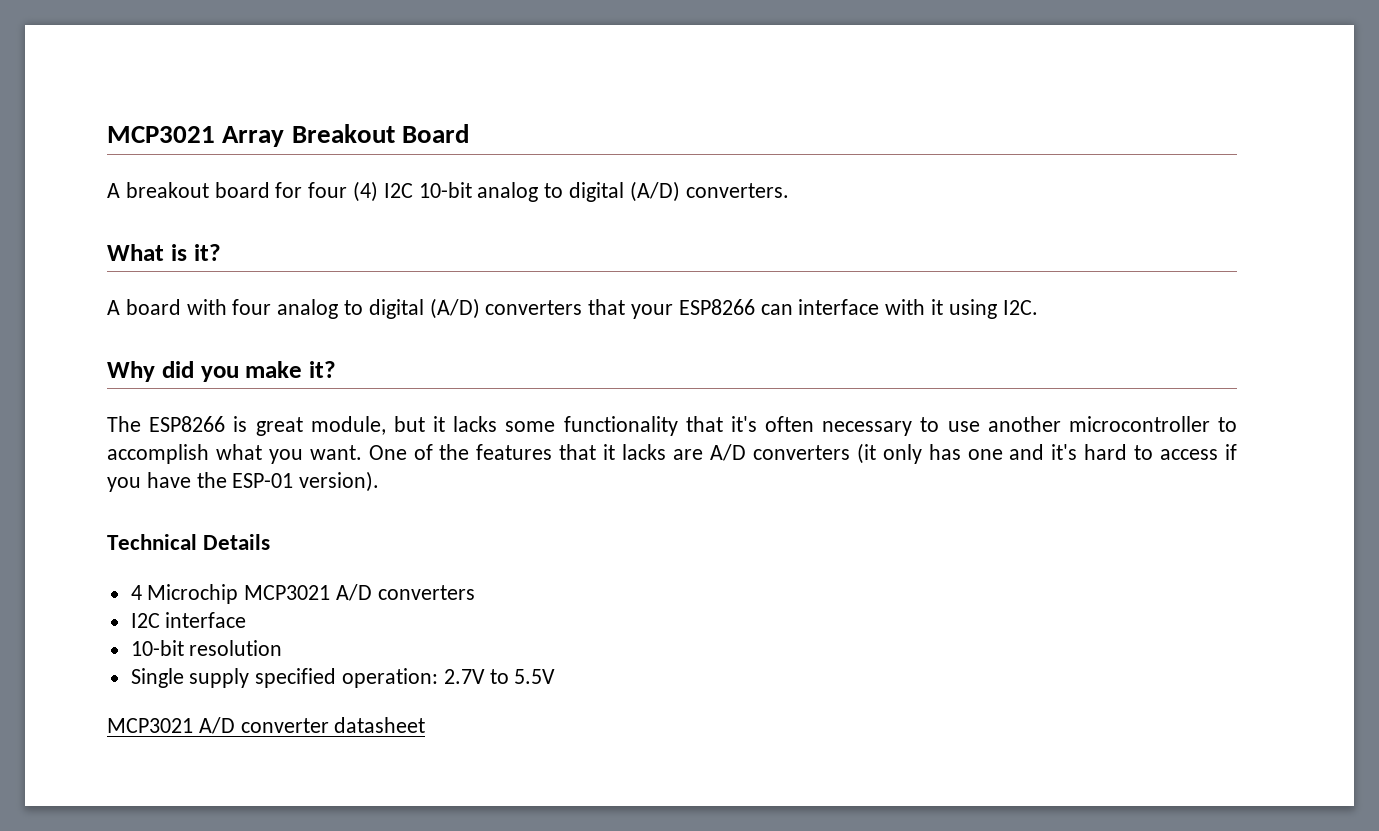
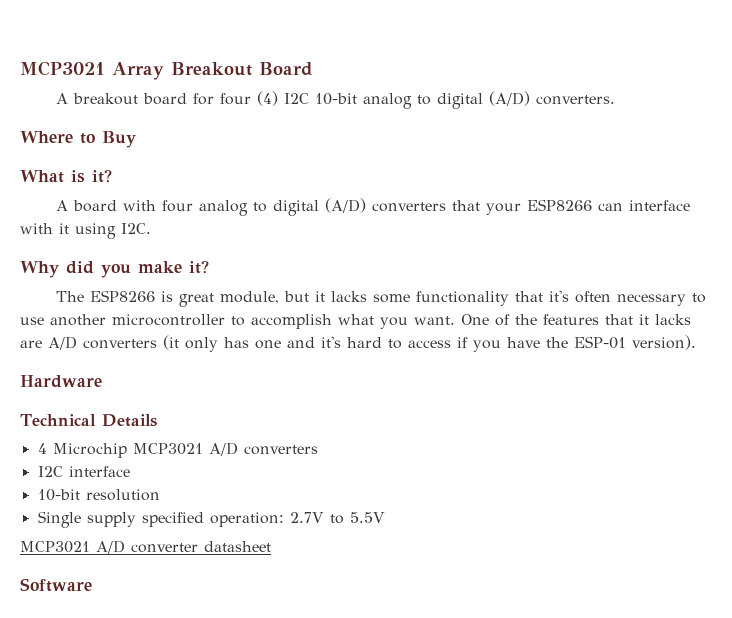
+ Where to Buy
+ Hardware
+ Software

